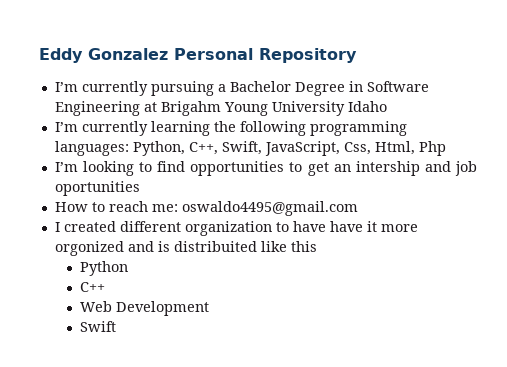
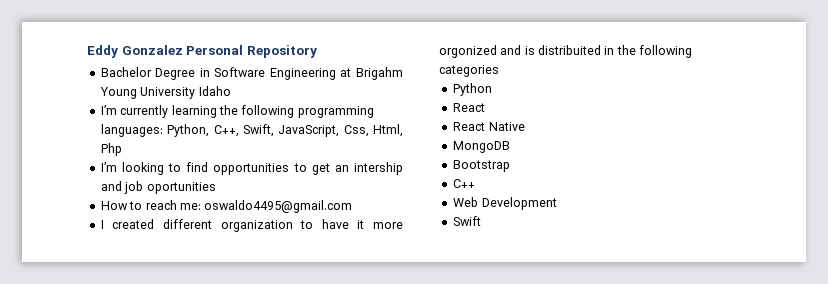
- I’m currently pursuing a Bachelor Degree in Software Engineering at Brigahm Young University Idaho
+ Bachelor Degree in Software Engineering at Brigahm Young University Idaho
- I created different organization to have have it more orgonized and is distribuited like this
+ I created different organization to have it more orgonized and is distribuited in the following categories
  Python
+ React
+ React Native
+ MongoDB
+ Bootstrap

